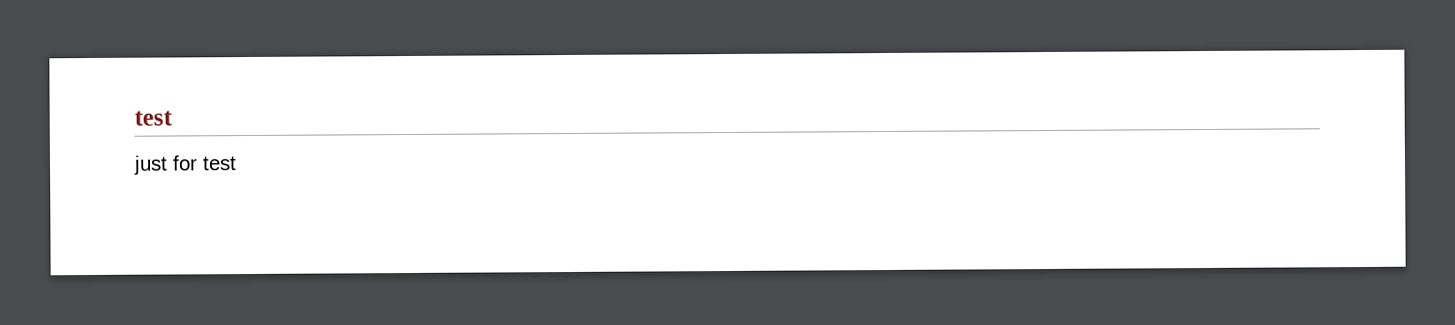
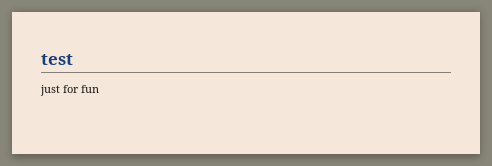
- just for test
+ just for fun

